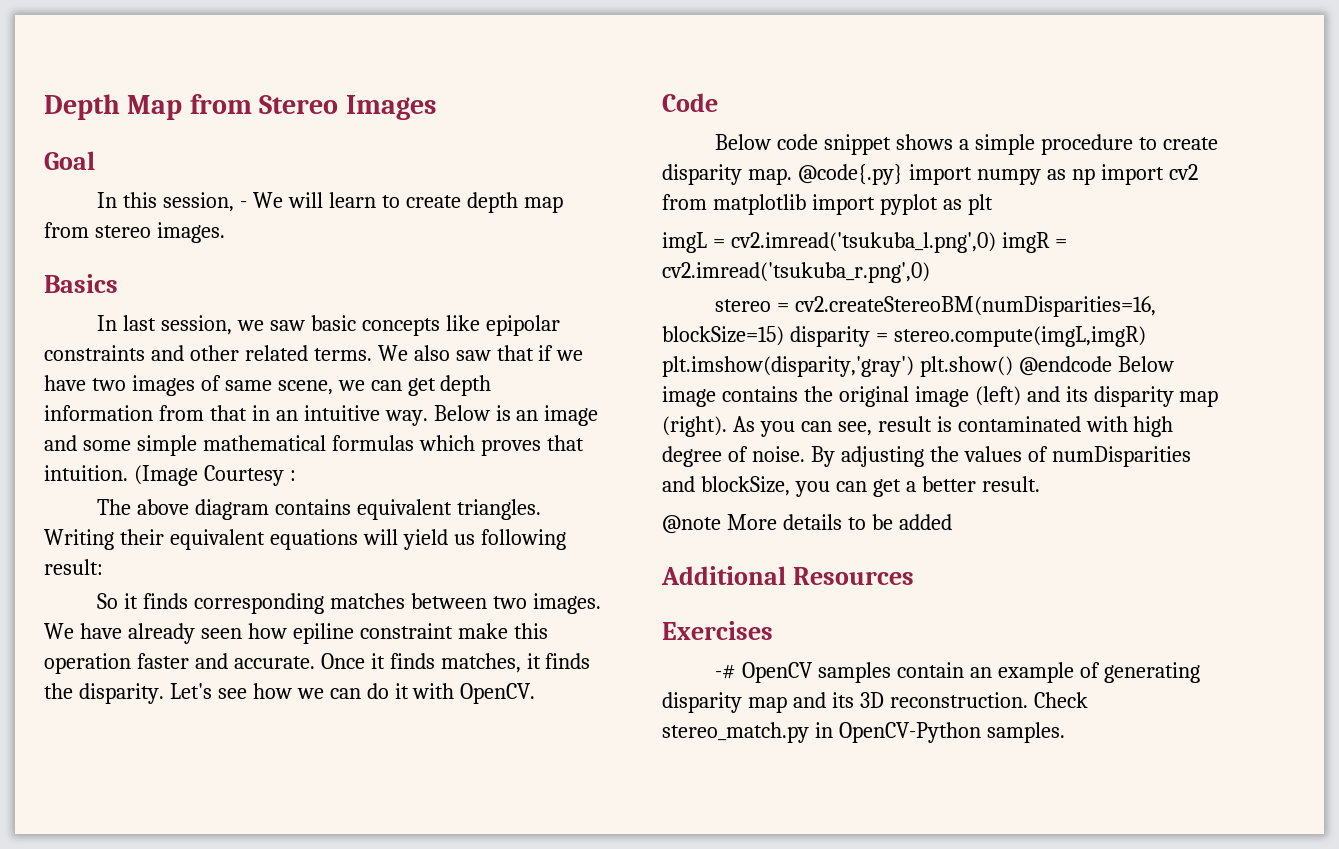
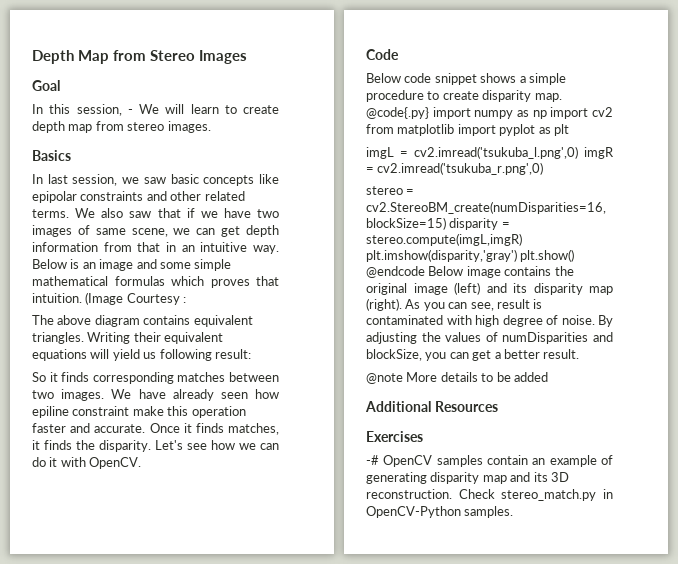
- stereo = cv2.createStereoBM(numDisparities=16, blockSize=15) disparity = stereo.compute(imgL,imgR) plt.imshow(disparity,'gray') plt.show() @endcode Below image contains the original image (left) and its disparity map (right).
+ stereo = cv2.StereoBM_create(numDisparities=16, blockSize=15) disparity = stereo.compute(imgL,imgR) plt.imshow(disparity,'gray') plt.show() @endcode Below image contains the original image (left) and its disparity map (right).

